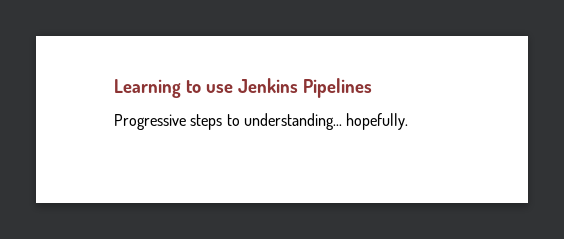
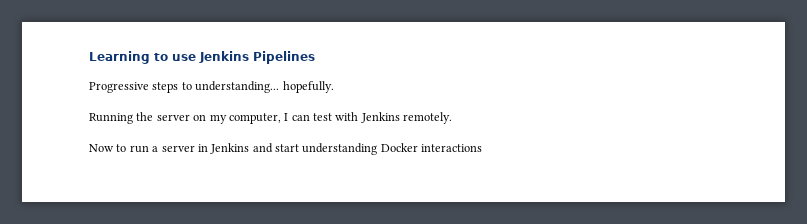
+ Running the server on my computer, I can test with Jenkins remotely.
+ Now to run a server in Jenkins and start understanding Docker interactions

